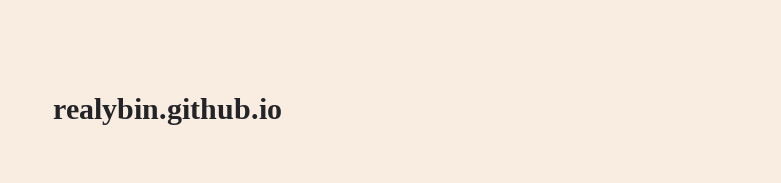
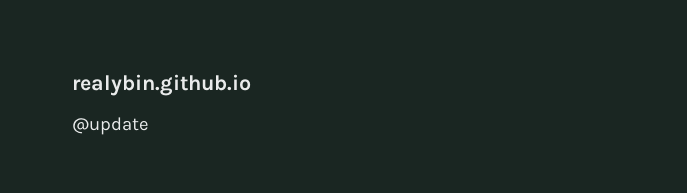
+ @update

